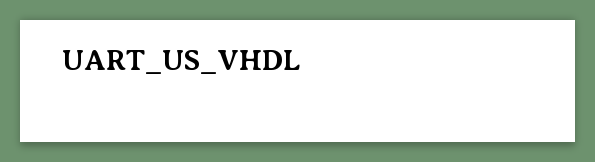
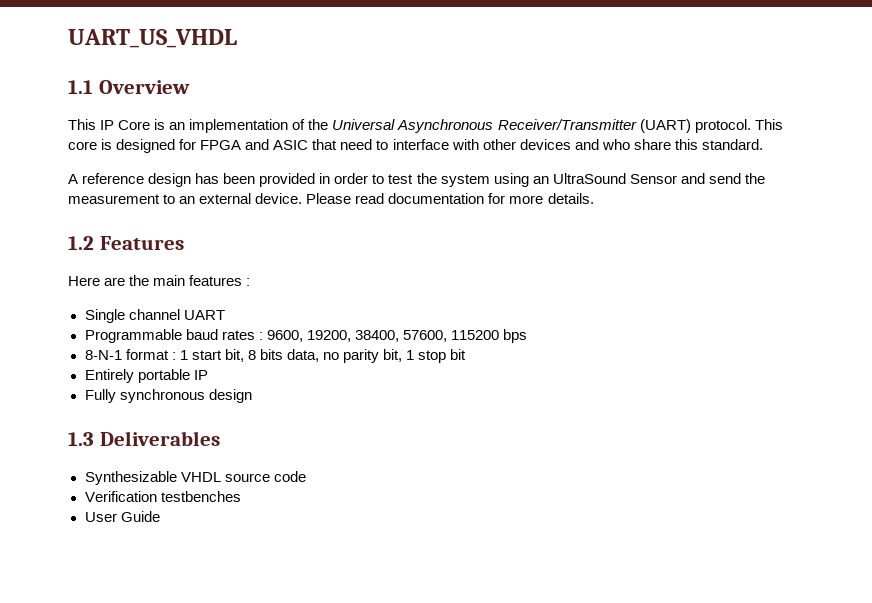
+ 1.1 Overview
+ This IP Core is an implementation of the Universal Asynchronous Receiver/Transmitter (UART) protocol. This core is designed for FPGA and ASIC that need to interface with other devices and who share this standard.
+ A reference design has been provided in order to test the system using an UltraSound Sensor and send the measurement to an external device. Please read documentation for more details.
+ 1.2 Features
+ Here are the main features :
+ Single channel UART
+ Programmable baud rates : 9600, 19200, 38400, 57600, 115200 bps
+ 8-N-1 format : 1 start bit, 8 bits data, no parity bit, 1 stop bit
+ Entirely portable IP
+ Fully synchronous design
+ 1.3 Deliverables
+ Synthesizable VHDL source code
+ Verification testbenches
+ User Guide

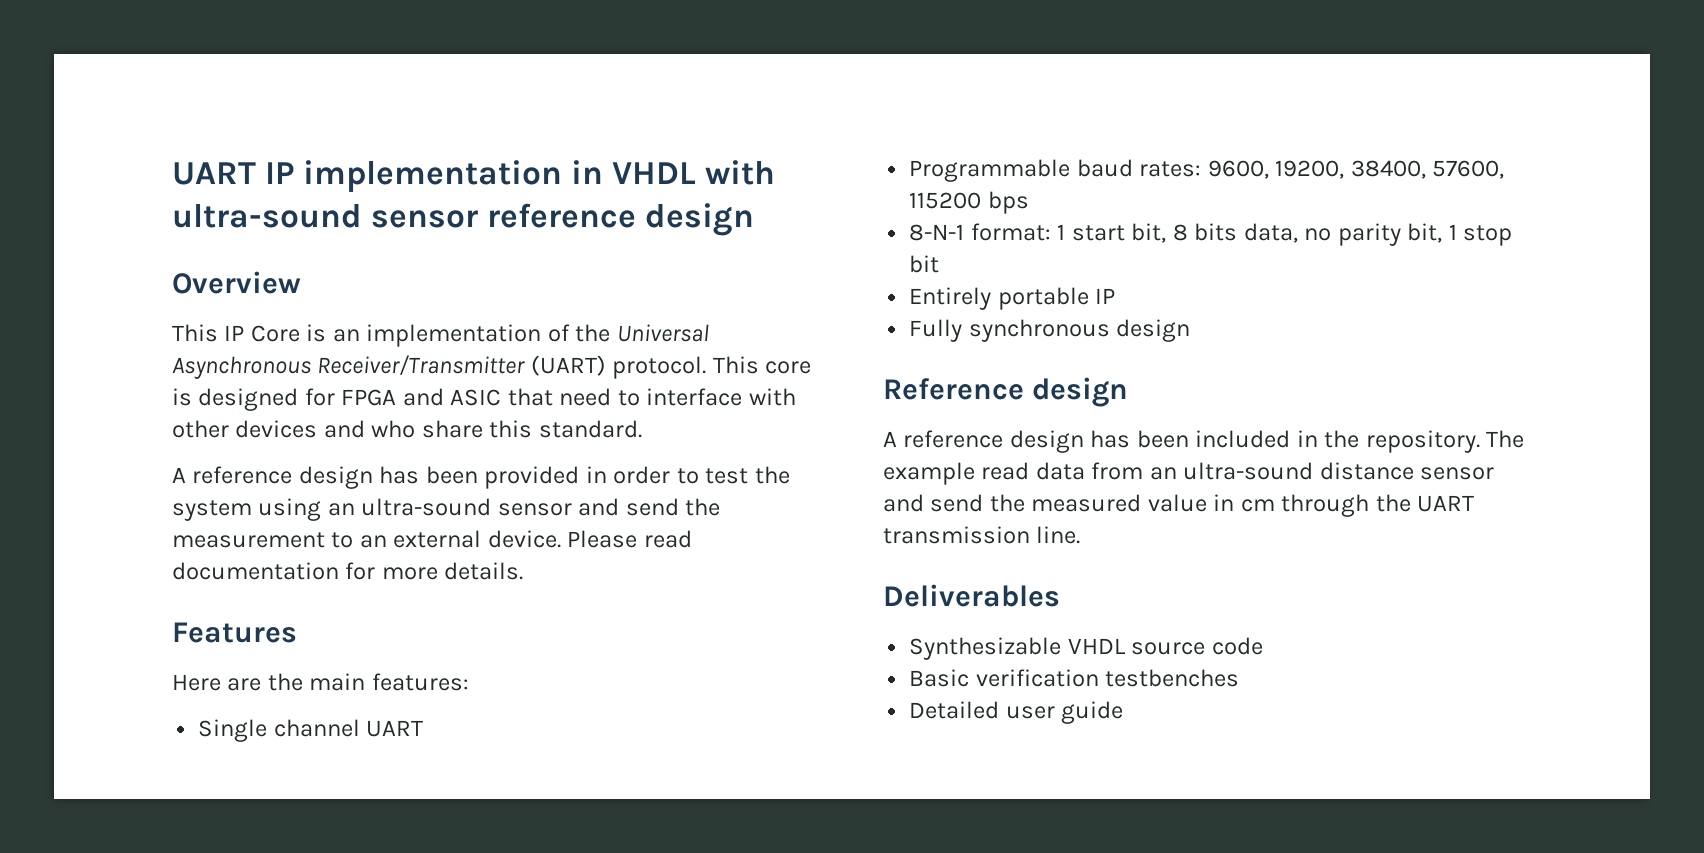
- UART_US_VHDL
- 1.1 Overview
+ UART IP implementation in VHDL with ultra-sound sensor reference design
+ Overview
- A reference design has been provided in order to test the system using an UltraSound Sensor and send the measurement to an external device.
+ A reference design has been provided in order to test the system using an ultra-sound sensor and send the measurement to an external device.
- 1.2 Features
+ Features
- Here are the main features :
+ Here are the main features:
- Programmable baud rates : 9600, 19200, 38400, 57600, 115200 bps
+ Programmable baud rates: 9600, 19200, 38400, 57600, 115200 bps
- 8-N-1 format : 1 start bit, 8 bits data, no parity bit, 1 stop bit
+ 8-N-1 format: 1 start bit, 8 bits data, no parity bit, 1 stop bit
- 1.3 Deliverables
+ Reference design
+ A reference design has been included in the repository. The example read data from an ultra-sound distance sensor and send the measured value in cm through the UART transmission line.
+ Deliverables
- Verification testbenches
+ Basic verification testbenches
- User Guide
+ Detailed user guide

